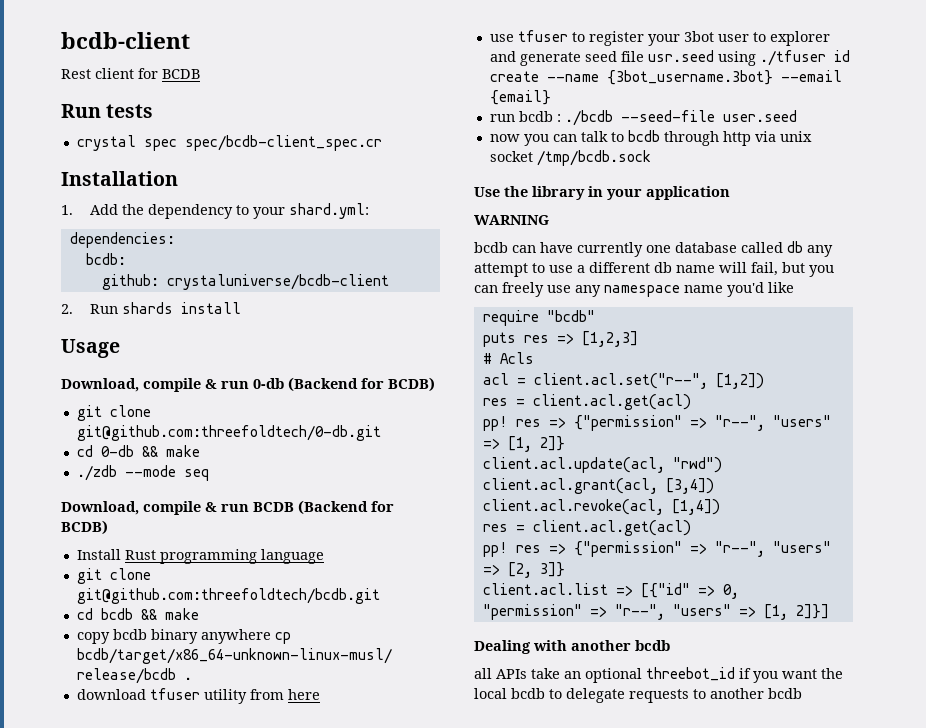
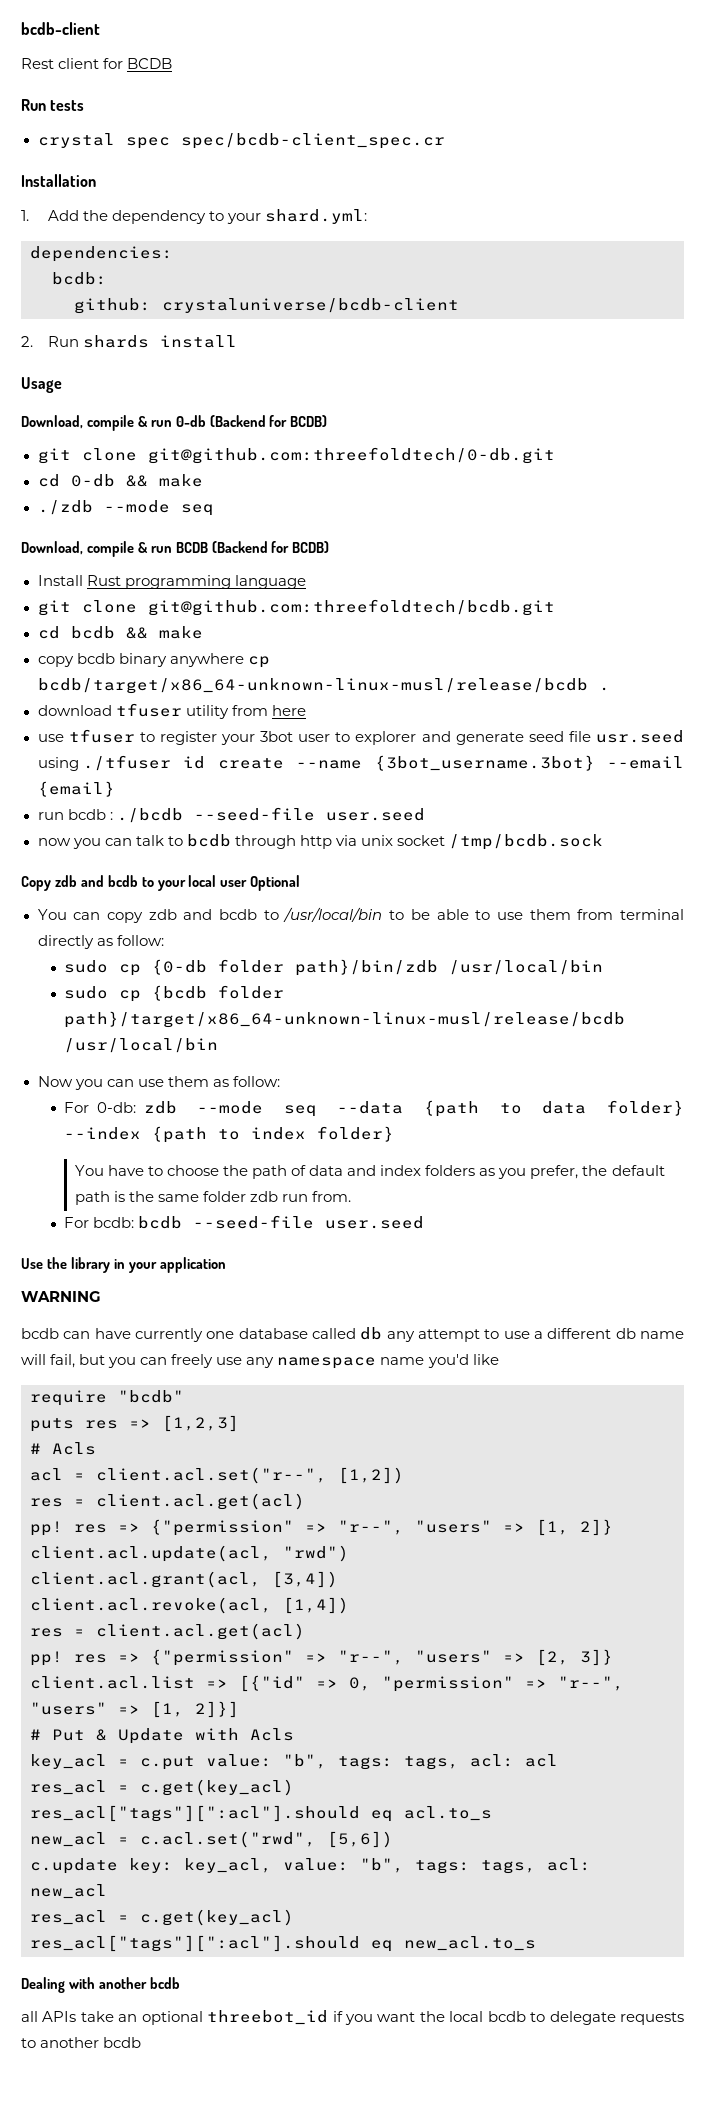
+ Copy zdb and bcdb to your local user Optional
+ You can copy zdb and bcdb to /usr/local/bin to be able to use them from terminal directly as follow:
+ sudo cp {0-db folder path}/bin/zdb /usr/local/bin
+ sudo cp {bcdb folder path}/target/x86_64-unknown-linux-musl/release/bcdb /usr/local/bin
+ Now you can use them as follow:
+ For 0-db: zdb --mode seq --data {path to data folder} --index {path to index folder}
+ You have to choose the path of data and index folders as you prefer, the default path is the same folder zdb run from.
+ For bcdb: bcdb --seed-file user.seed
+ # Put & Update with Acls
+ key_acl = c.put value: "b", tags: tags, acl: acl
+ res_acl = c.get(key_acl)
+ res_acl["tags"][":acl"].should eq acl.to_s
+ new_acl = c.acl.set("rwd", [5,6])
+ c.update key: key_acl, value: "b", tags: tags, acl: new_acl
+ res_acl = c.get(key_acl)
+ res_acl["tags"][":acl"].should eq new_acl.to_s

